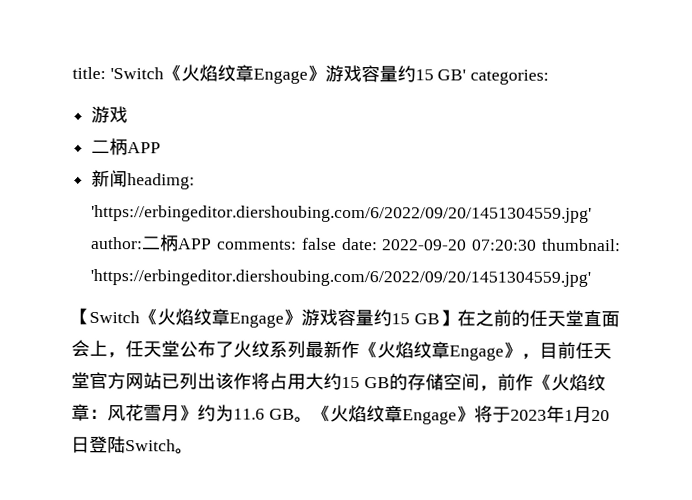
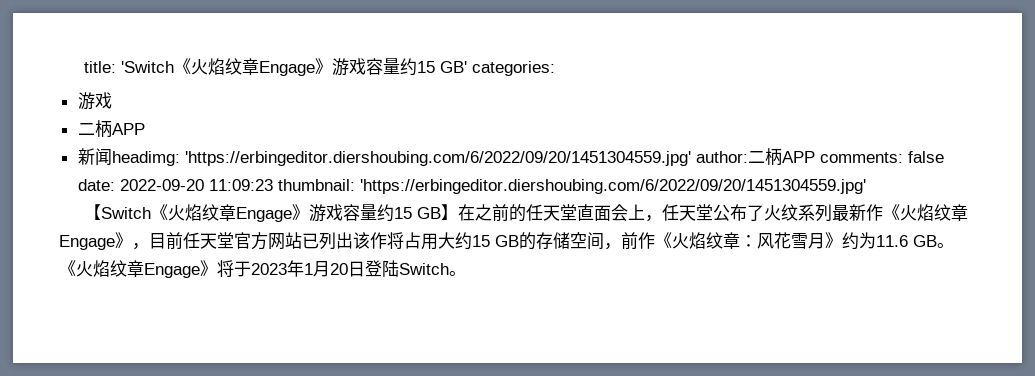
- 新闻headimg: 'https://erbingeditor.diershoubing.com/6/2022/09/20/1451304559.jpg' author:二柄APP comments: false date: 2022-09-20 07:20:30 thumbnail: 'https://erbingeditor.diershoubing.com/6/2022/09/20/1451304559.jpg'
+ 新闻headimg: 'https://erbingeditor.diershoubing.com/6/2022/09/20/1451304559.jpg' author:二柄APP comments: false date: 2022-09-20 11:09:23 thumbnail: 'https://erbingeditor.diershoubing.com/6/2022/09/20/1451304559.jpg'

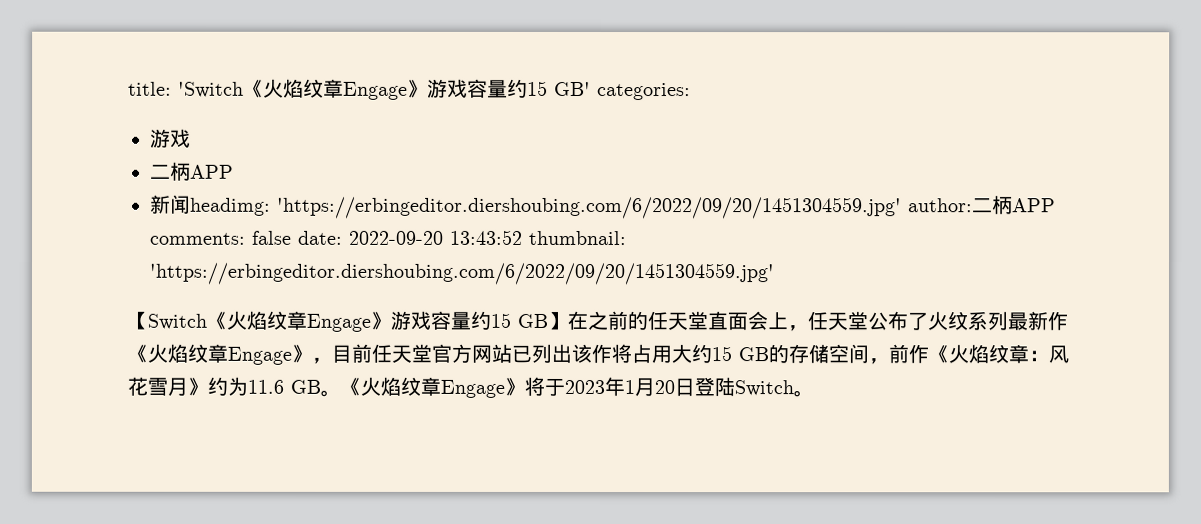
- 新闻headimg: 'https://erbingeditor.diershoubing.com/6/2022/09/20/1451304559.jpg' author:二柄APP comments: false date: 2022-09-20 11:09:23 thumbnail: 'https://erbingeditor.diershoubing.com/6/2022/09/20/1451304559.jpg'
+ 新闻headimg: 'https://erbingeditor.diershoubing.com/6/2022/09/20/1451304559.jpg' author:二柄APP comments: false date: 2022-09-20 13:43:52 thumbnail: 'https://erbingeditor.diershoubing.com/6/2022/09/20/1451304559.jpg'

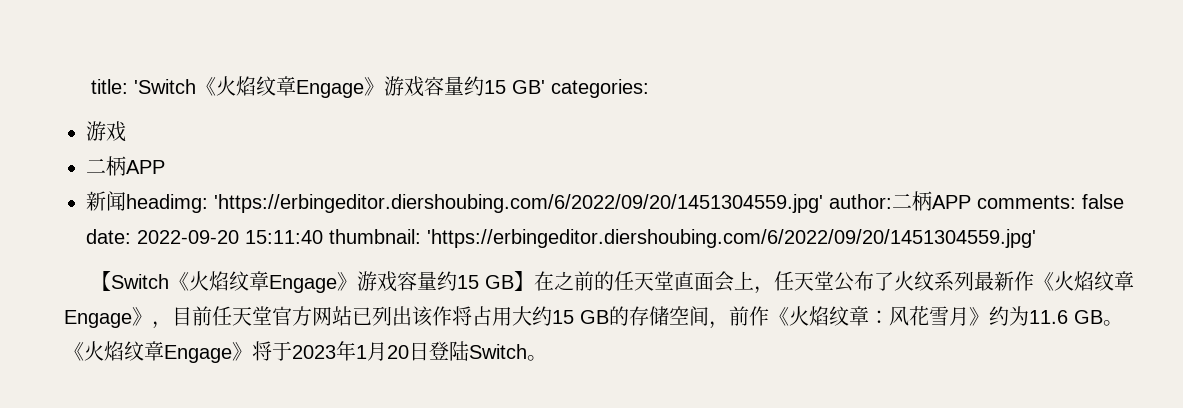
- 新闻headimg: 'https://erbingeditor.diershoubing.com/6/2022/09/20/1451304559.jpg' author:二柄APP comments: false date: 2022-09-20 13:43:52 thumbnail: 'https://erbingeditor.diershoubing.com/6/2022/09/20/1451304559.jpg'
+ 新闻headimg: 'https://erbingeditor.diershoubing.com/6/2022/09/20/1451304559.jpg' author:二柄APP comments: false date: 2022-09-20 15:11:40 thumbnail: 'https://erbingeditor.diershoubing.com/6/2022/09/20/1451304559.jpg'

